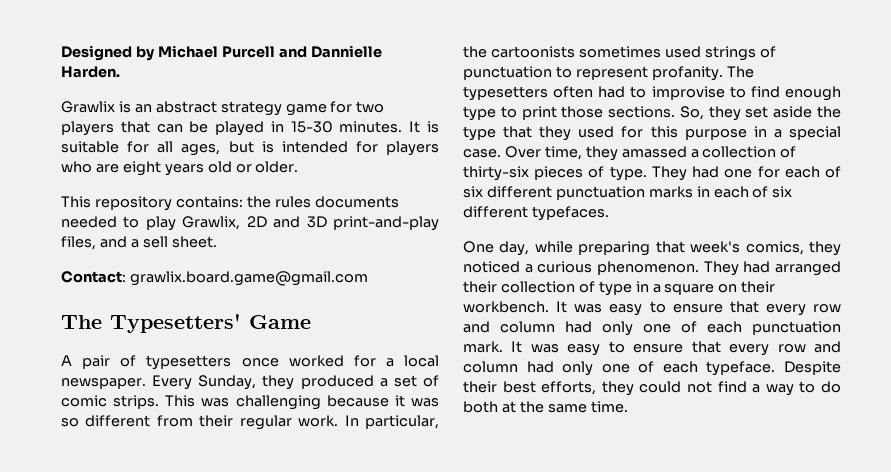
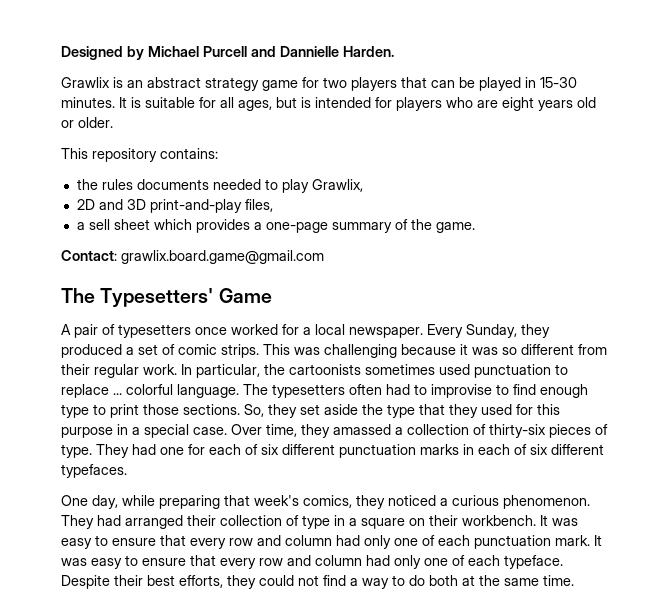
- This repository contains: the rules documents needed to play Grawlix, 2D and 3D print-and-play files, and a sell sheet.
+ This repository contains:
+ the rules documents needed to play Grawlix,
+ 2D and 3D print-and-play files,
+ a sell sheet which provides a one-page summary of the game.
- In particular, the cartoonists sometimes used strings of punctuation to represent profanity.
+ In particular, the cartoonists sometimes used punctuation to replace ... colorful language.

